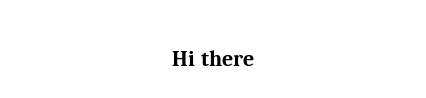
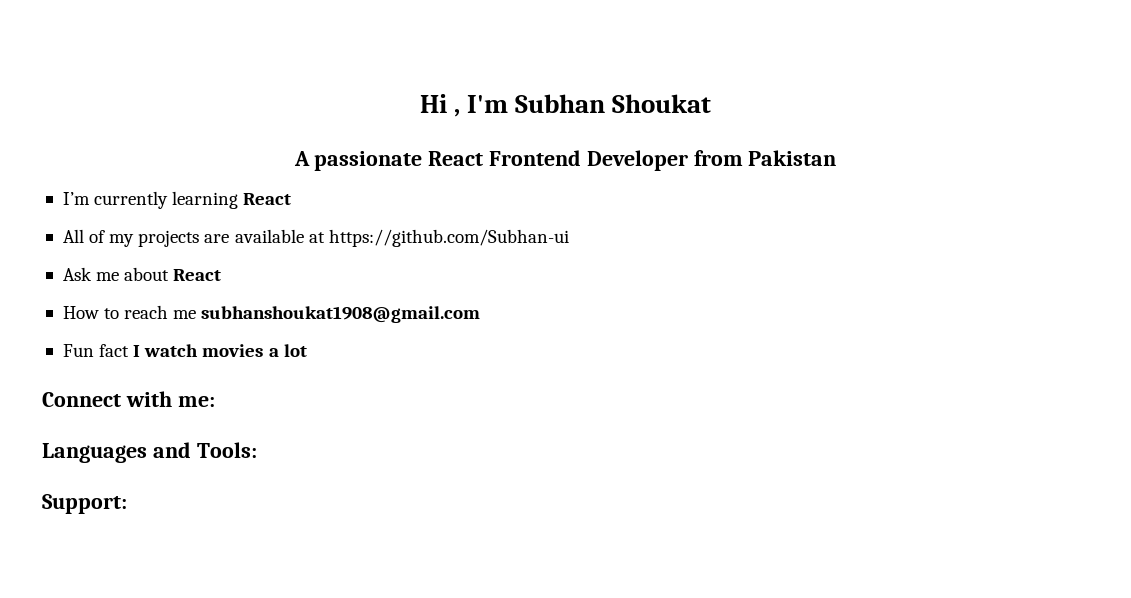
- Hi there
+ Hi , I'm Subhan Shoukat
+ A passionate React Frontend Developer from Pakistan
+ I’m currently learning React
+ All of my projects are available at https://github.com/Subhan-ui
+ Ask me about React
+ How to reach me subhanshoukat1908@gmail.com
+ Fun fact I watch movies a lot
+ Connect with me:
+ Languages and Tools:
+ Support:

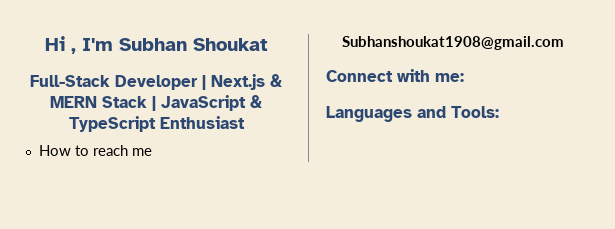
- A passionate React Frontend Developer from Pakistan
- I’m currently learning React
- All of my projects are available at https://github.com/Subhan-ui
- Ask me about React
- How to reach me subhanshoukat1908@gmail.com
- Fun fact I watch movies a lot
+ Full-Stack Developer | Next.js & MERN Stack | JavaScript & TypeScript Enthusiast
+ How to reach me Subhanshoukat1908@gmail.com
- Support:

